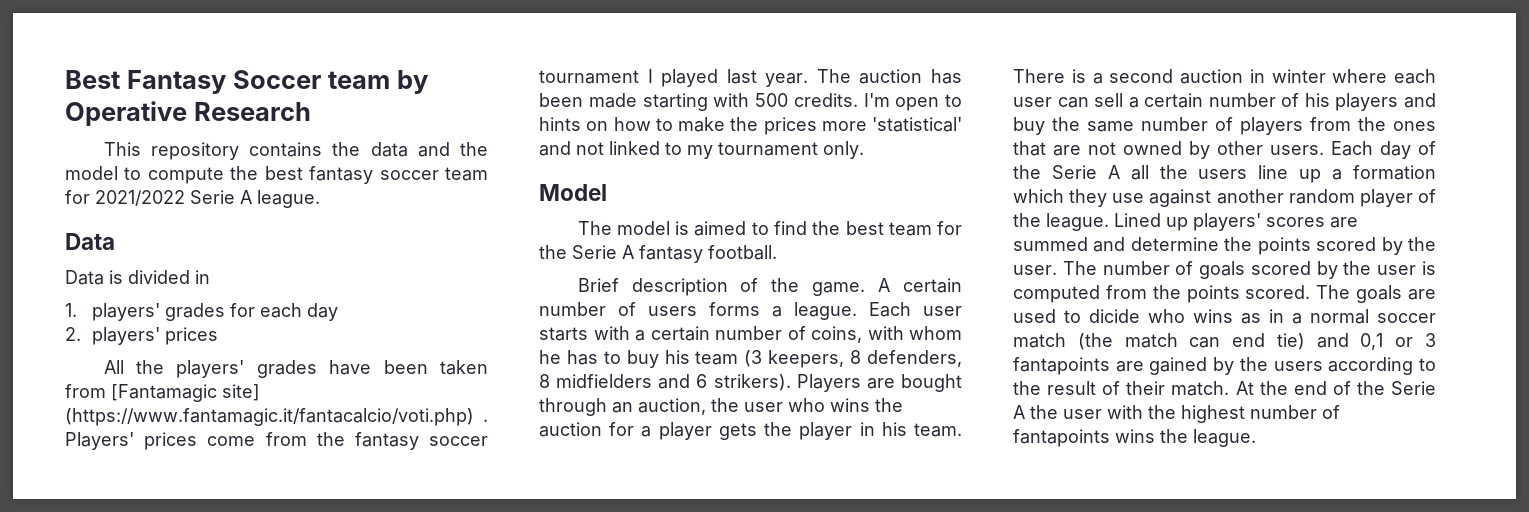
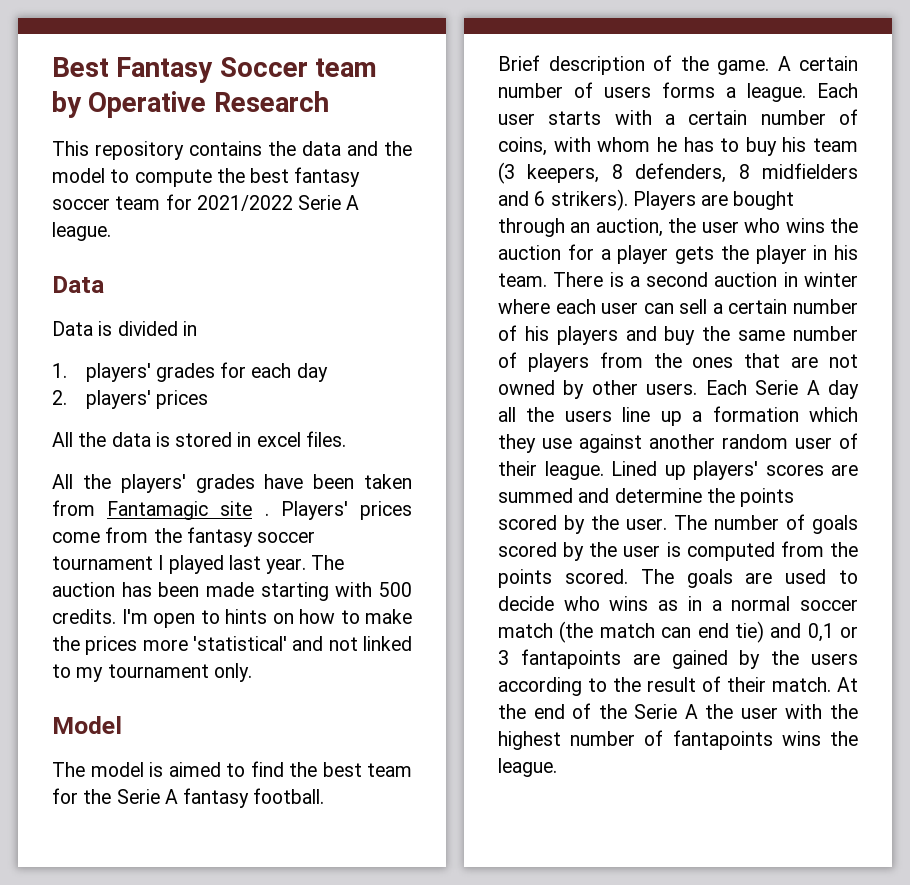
+ All the data is stored in excel files.
- All the players' grades have been taken from [Fantamagic site] (https://www.fantamagic.it/fantacalcio/voti.php) .
+ All the players' grades have been taken from Fantamagic site .
- Each day of the Serie A all the users line up a formation which they use against another random player of the league.
+ Each Serie A day all the users line up a formation which they use against another random user of their league.
- The goals are used to dicide who wins as in a normal soccer match (the match can end tie) and 0,1 or 3 fantapoints are gained by the users according to the result of their match.
+ The goals are used to decide who wins as in a normal soccer match (the match can end tie) and 0,1 or 3 fantapoints are gained by the users according to the result of their match.

